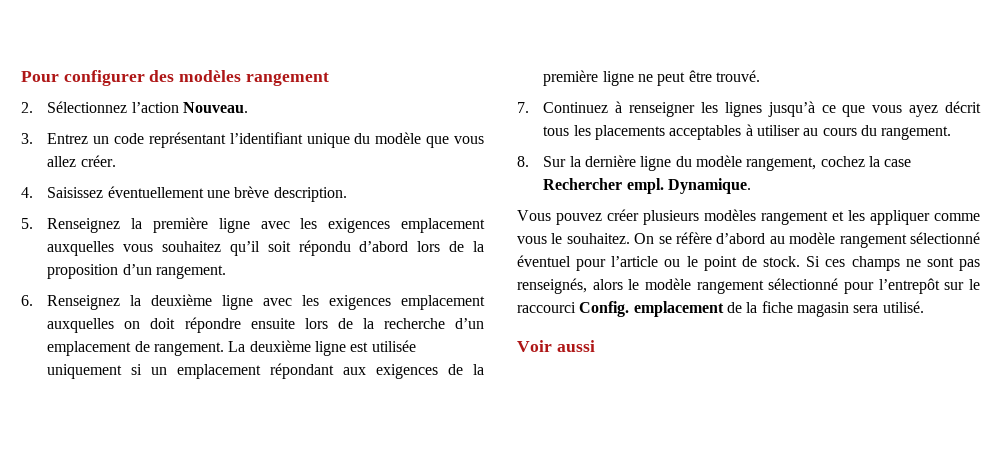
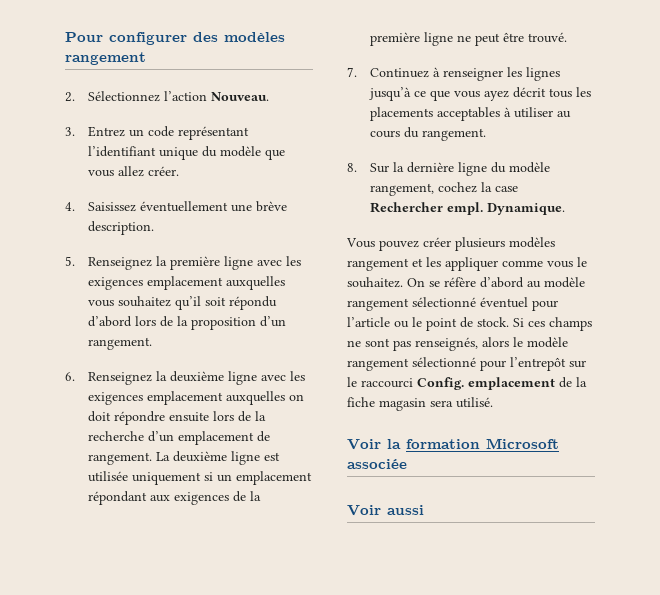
+ Voir la formation Microsoft associée

